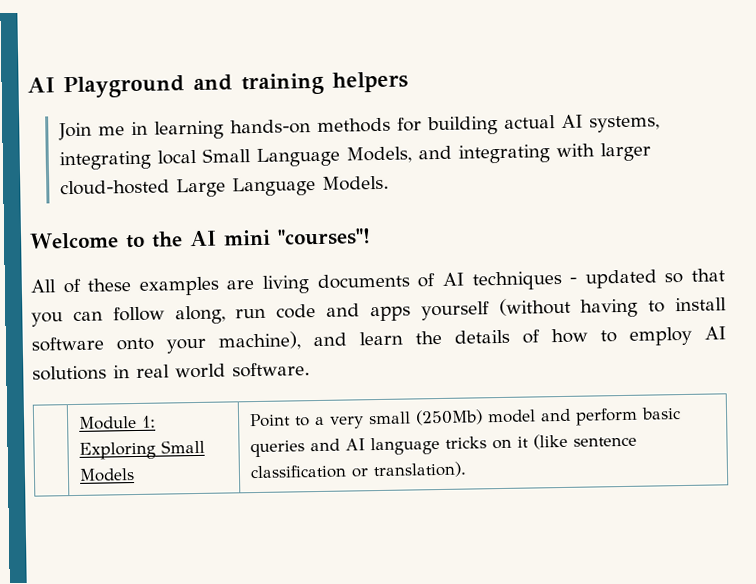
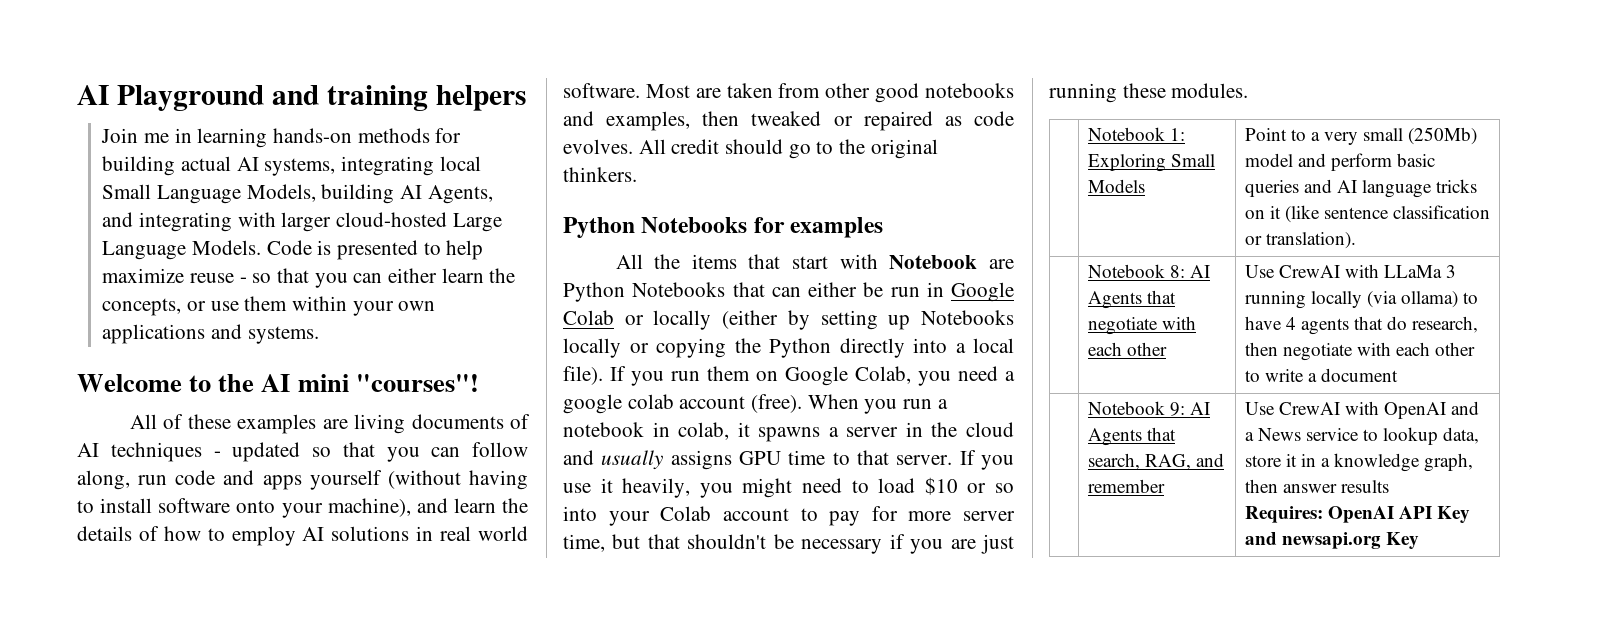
- Join me in learning hands-on methods for building actual AI systems, integrating local Small Language Models, and integrating with larger cloud-hosted Large Language Models.
+ Join me in learning hands-on methods for building actual AI systems, integrating local Small Language Models, building AI Agents, and integrating with larger cloud-hosted Large Language Models. Code is presented to help maximize reuse - so that you can either learn the concepts, or use them within your own applications and systems.
- All of these examples are living documents of AI techniques - updated so that you can follow along, run code and apps yourself (without having to install software onto your machine), and learn the details of how to employ AI solutions in real world software.
- | Module 1: Exploring Small Models | Point to a very small (250Mb) model and perform basic queries and AI language tricks on it (like sentence classification or translation).
+ All of these examples are living documents of AI techniques - updated so that you can follow along, run code and apps yourself (without having to install software onto your machine), and learn the details of how to employ AI solutions in real world software. Most are taken from other good notebooks and examples, then tweaked or repaired as code evolves. All credit should go to the original thinkers.
+ Python Notebooks for examples
+ All the items that start with Notebook are Python Notebooks that can either be run in Google Colab or locally (either by setting up Notebooks locally or copying the Python directly into a local file). If you run them on Google Colab, you need a google colab account (free). When you run a notebook in colab, it spawns a server in the cloud and usually assigns GPU time to that server. If you use it heavily, you might need to load $10 or so into your Colab account to pay for more server time, but that shouldn't be necessary if you are just running these modules.
+ | Notebook 1: Exploring Small Models | Point to a very small (250Mb) model and perform basic queries and AI language tricks on it (like sentence classification or translation).
+ | Notebook 8: AI Agents that negotiate with each other | Use CrewAI with LLaMa 3 running locally (via ollama) to have 4 agents that do research, then negotiate with each other to write a document
+ | Notebook 9: AI Agents that search, RAG, and remember | Use CrewAI with OpenAI and a News service to lookup data, store it in a knowledge graph, then answer results
+ Requires: OpenAI API Key and newsapi.org Key

